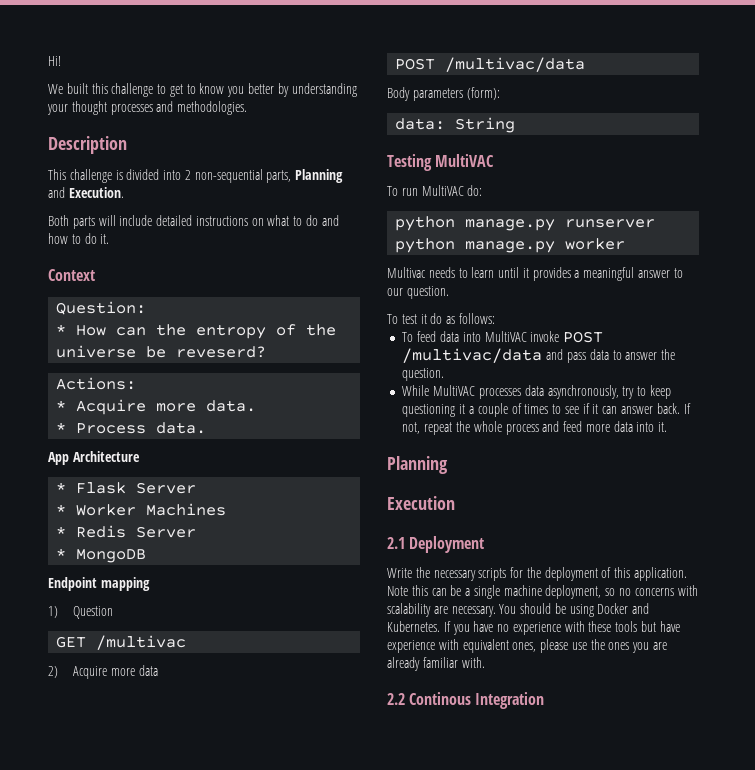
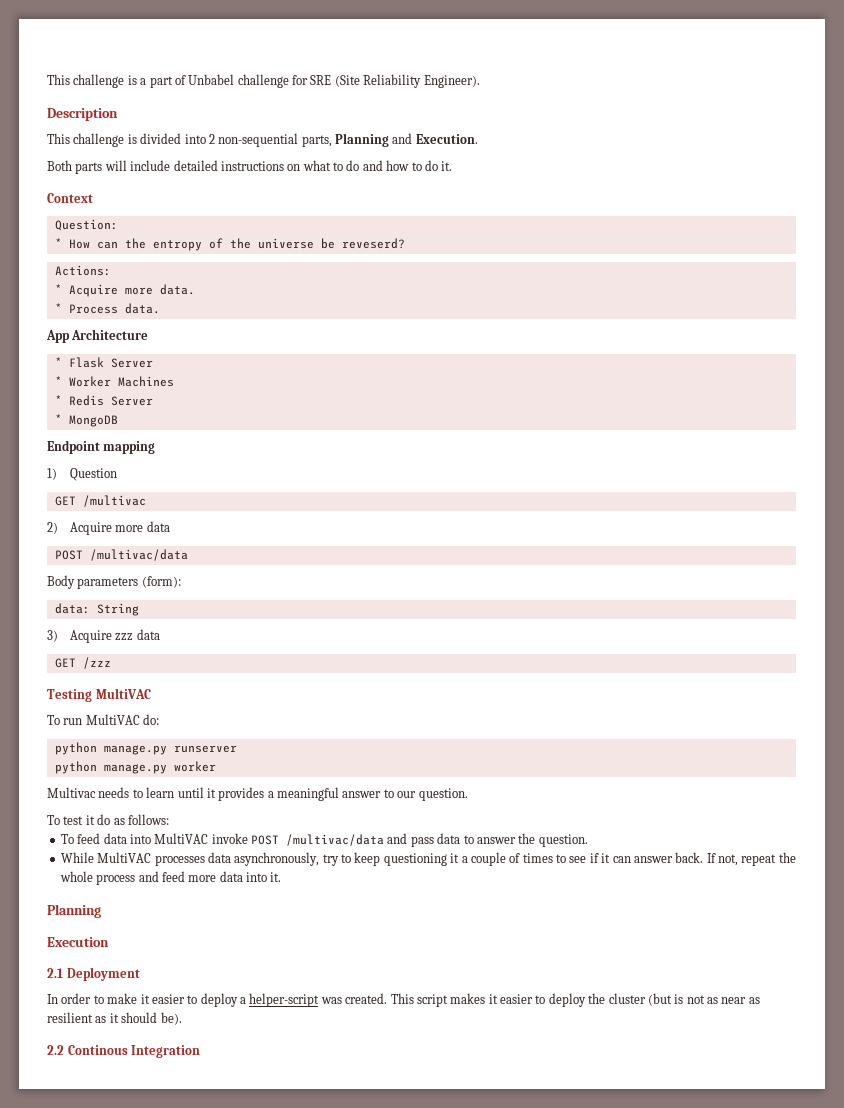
- Hi!
- We built this challenge to get to know you better by understanding your thought processes and methodologies.
+ This challenge is a part of Unbabel challenge for SRE (Site Reliability Engineer).
+ 3) Acquire zzz data
+ GET /zzz
- Write the necessary scripts for the deployment of this application. Note this can be a single machine deployment, so no concerns with scalability are necessary. You should be using Docker and Kubernetes. If you have no experience with these tools but have experience with equivalent ones, please use the ones you are already familiar with.
+ In order to make it easier to deploy a helper-script was created. This script makes it easier to deploy the cluster (but is not as near as resilient as it should be).

